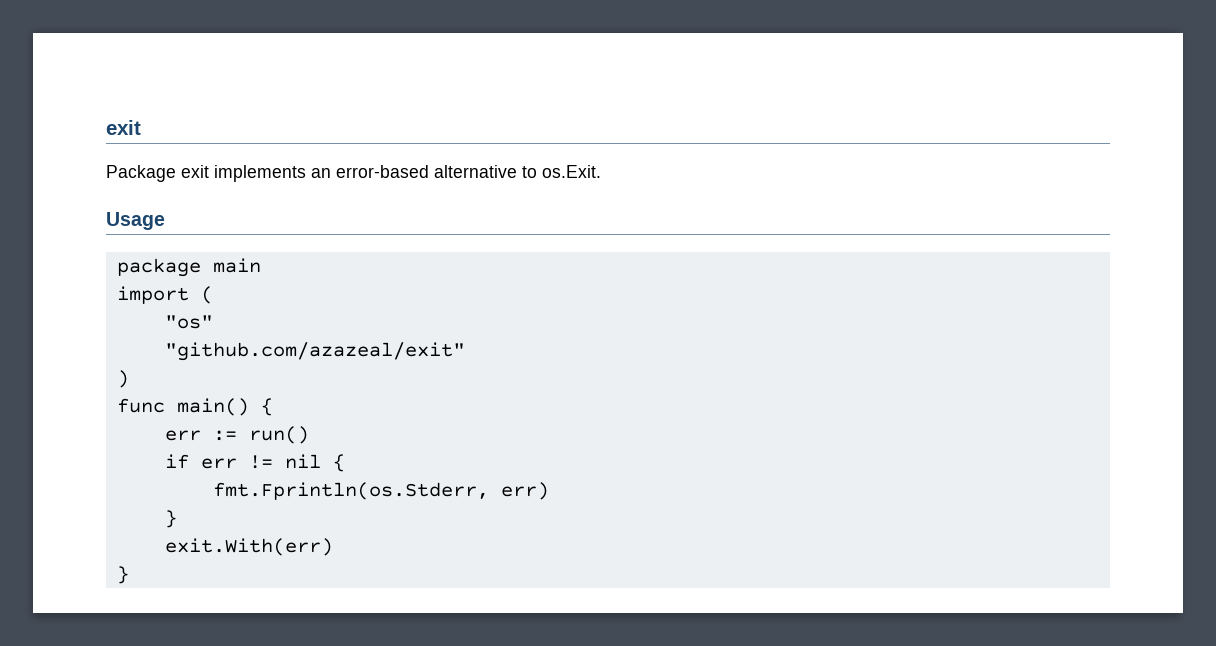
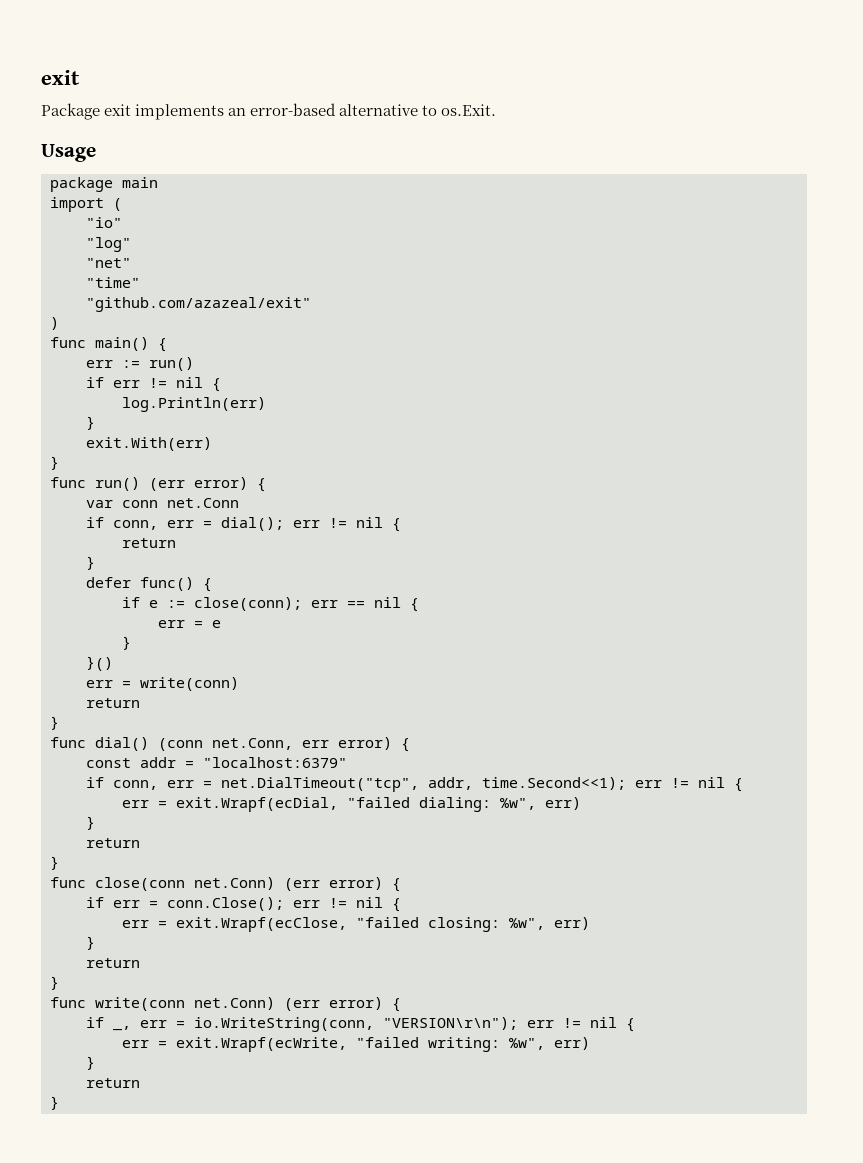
- "os"
+ "io"
+ "log"
+ "net"
+ "time"
- fmt.Fprintln(os.Stderr, err)
+ log.Println(err)
+ func run() (err error) {
+ var conn net.Conn
+ if conn, err = dial(); err != nil {
+ return
+ }
+ defer func() {
+ if e := close(conn); err == nil {
+ err = e
+ }
+ }()
+ err = write(conn)
+ return
+ }
+ func dial() (conn net.Conn, err error) {
+ const addr = "localhost:6379"
+ if conn, err = net.DialTimeout("tcp", addr, time.Second<<1); err != nil {
+ err = exit.Wrapf(ecDial, "failed dialing: %w", err)
+ }
+ return
+ }
+ func close(conn net.Conn) (err error) {
+ if err = conn.Close(); err != nil {
+ err = exit.Wrapf(ecClose, "failed closing: %w", err)
+ }
+ return
+ }
+ func write(conn net.Conn) (err error) {
+ if _, err = io.WriteString(conn, "VERSION\r\n"); err != nil {
+ err = exit.Wrapf(ecWrite, "failed writing: %w", err)
+ }
+ return
+ }

